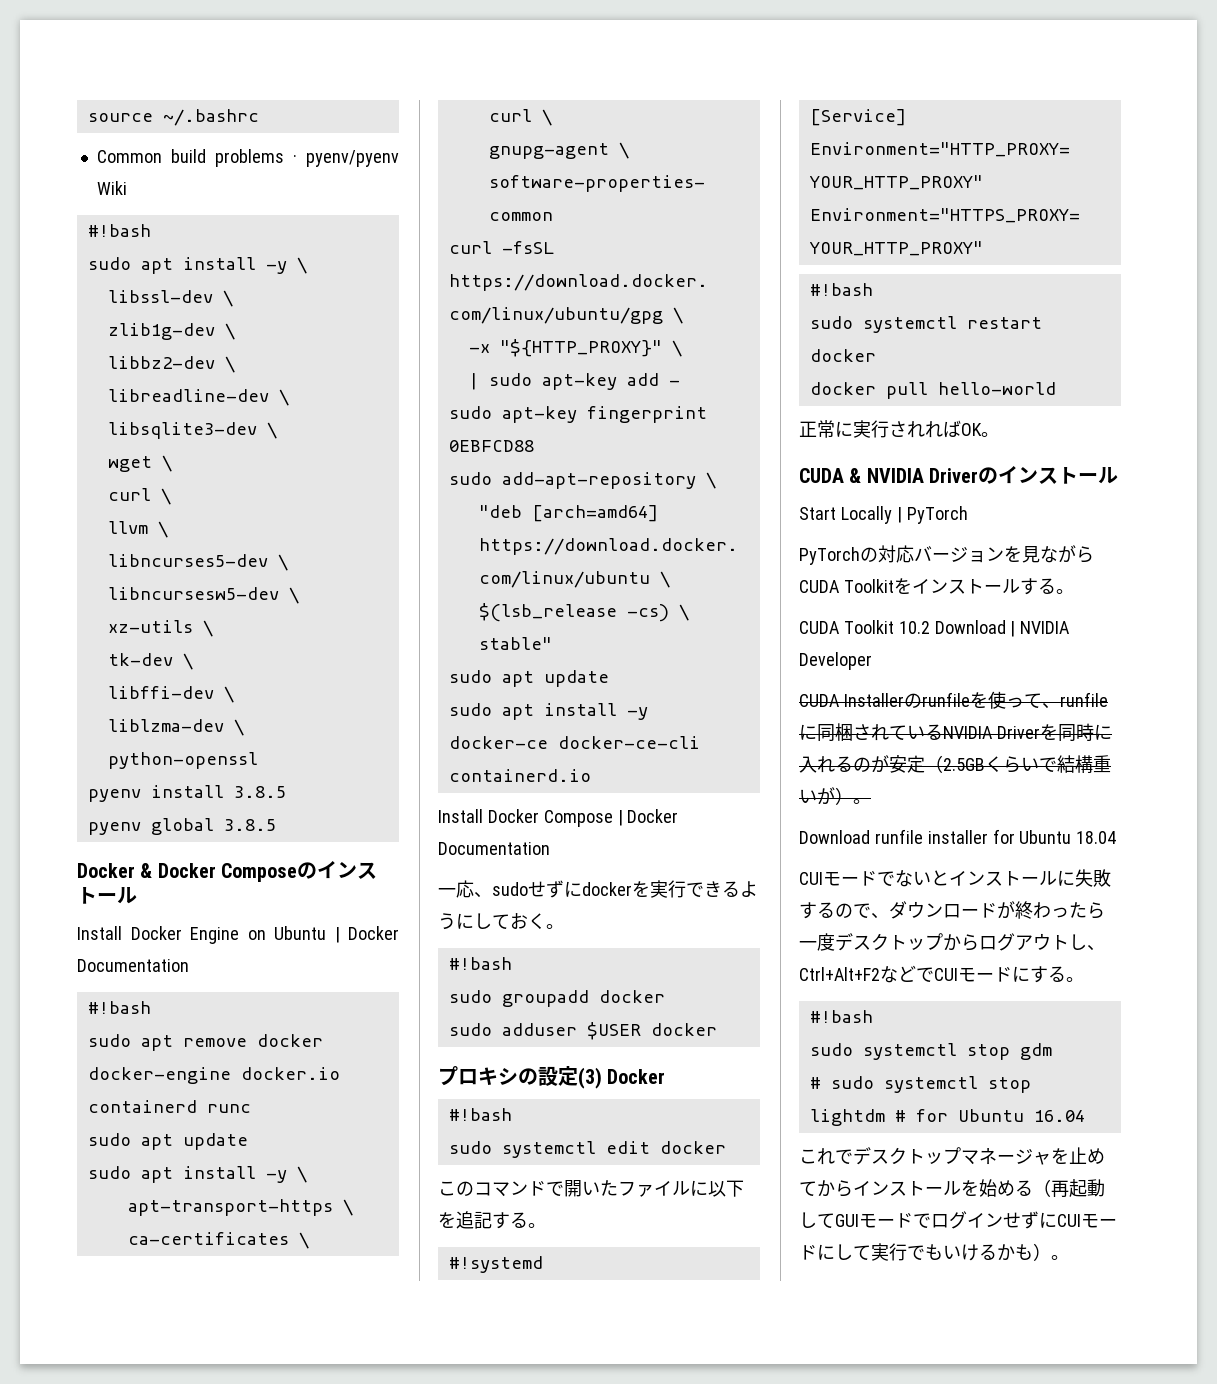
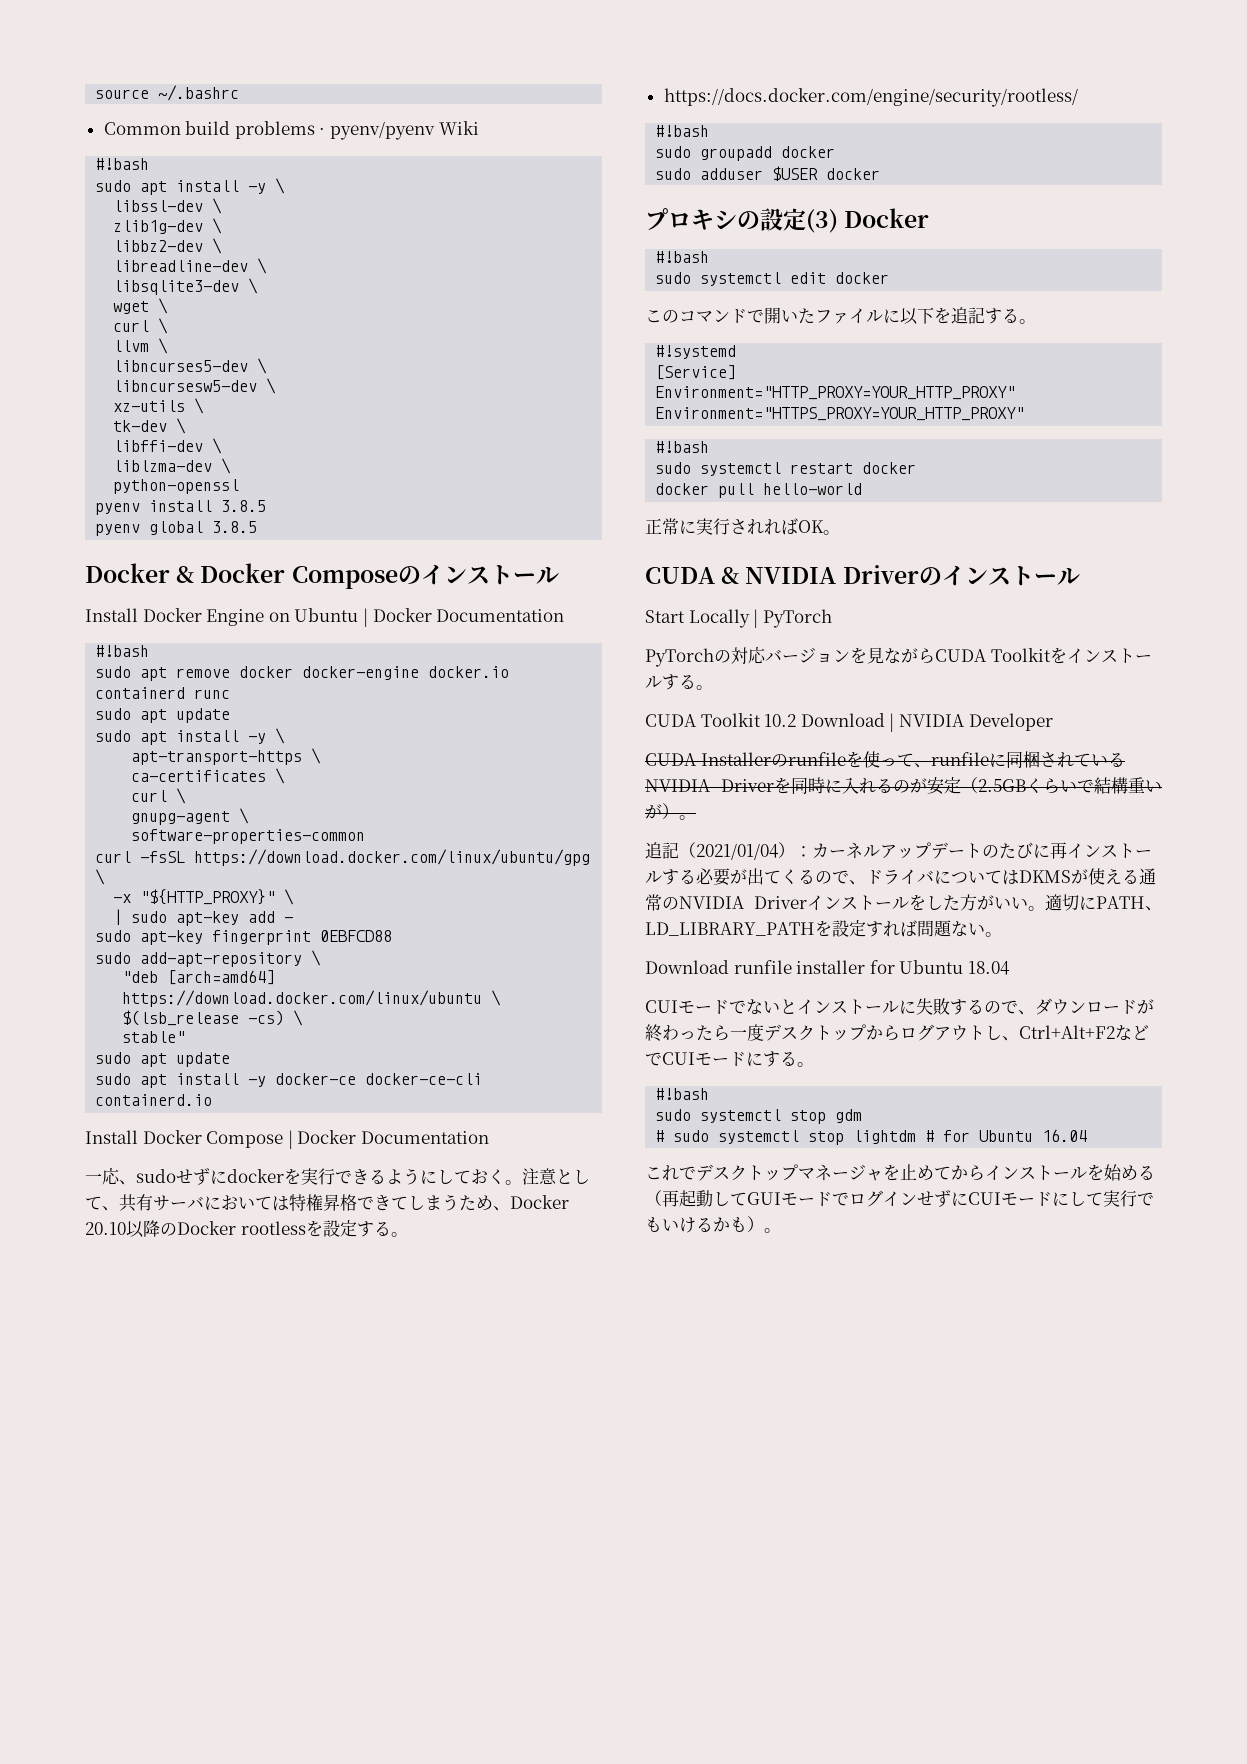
+ 注意として、共有サーバにおいては特権昇格できてしまうため、Docker 20.10以降のDocker rootlessを設定する。
+ https://docs.docker.com/engine/security/rootless/
+ 追記（2021/01/04）：カーネルアップデートのたびに再インストールする必要が出てくるので、ドライバについてはDKMSが使える通常のNVIDIA Driverインストールをした方がいい。適切にPATH、LD_LIBRARY_PATHを設定すれば問題ない。

